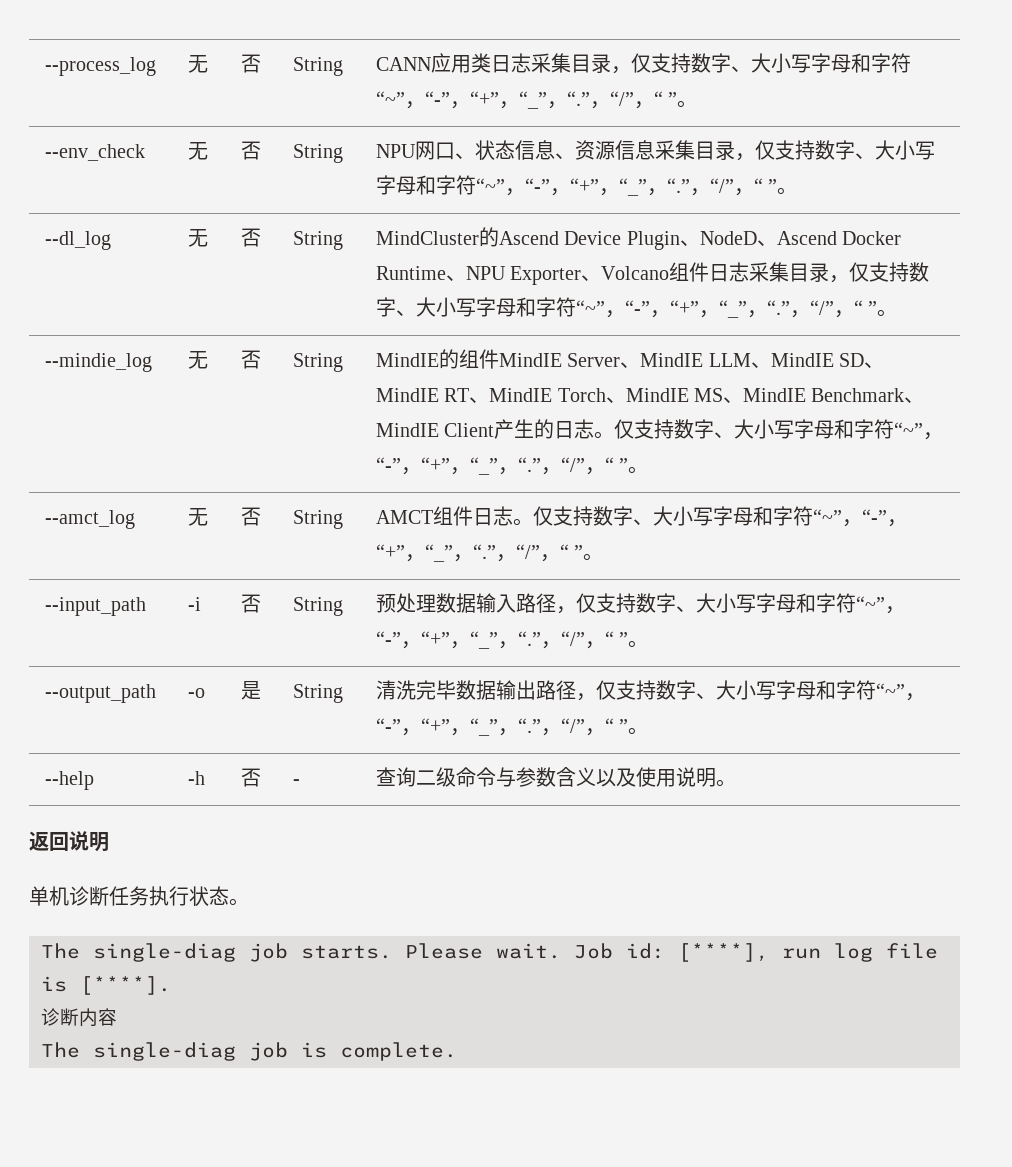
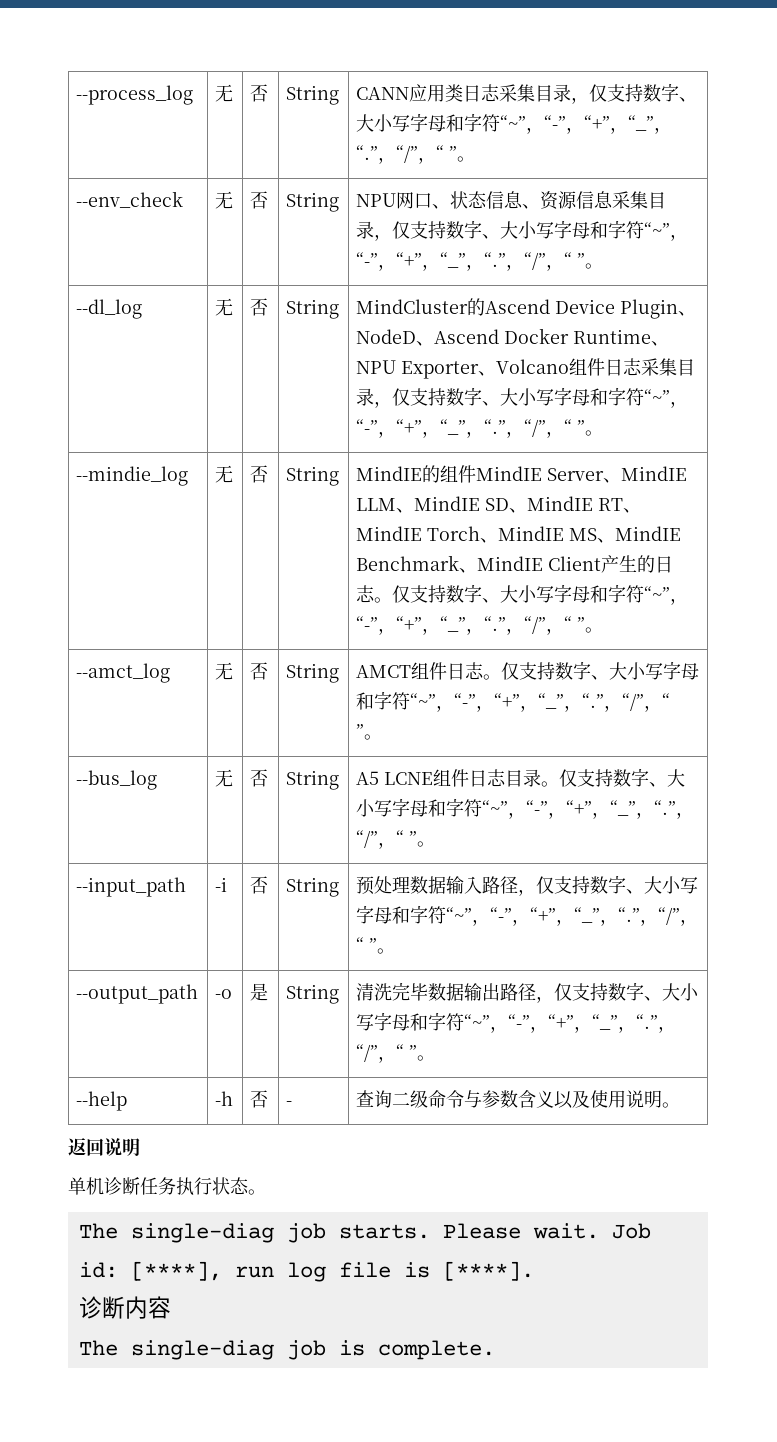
+ --bus_log | 无 | 否 | String | A5 LCNE组件日志目录。仅支持数字、大小写字母和字符“~”，“-”，“+”，“_”，“.”，“/”，“ ”。

